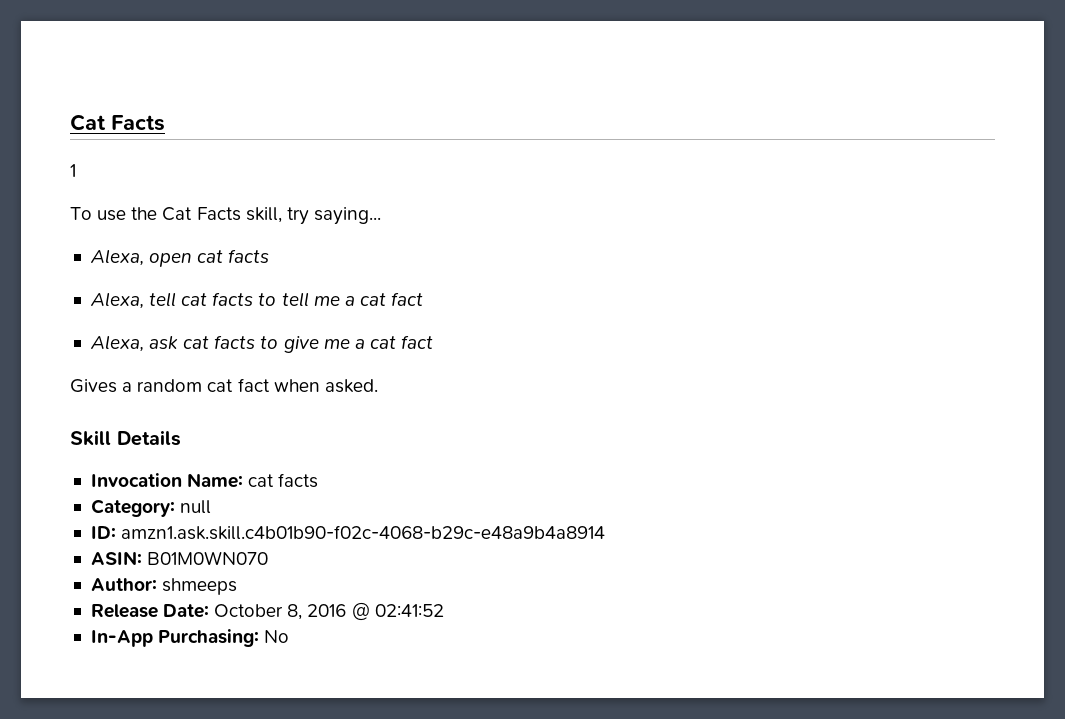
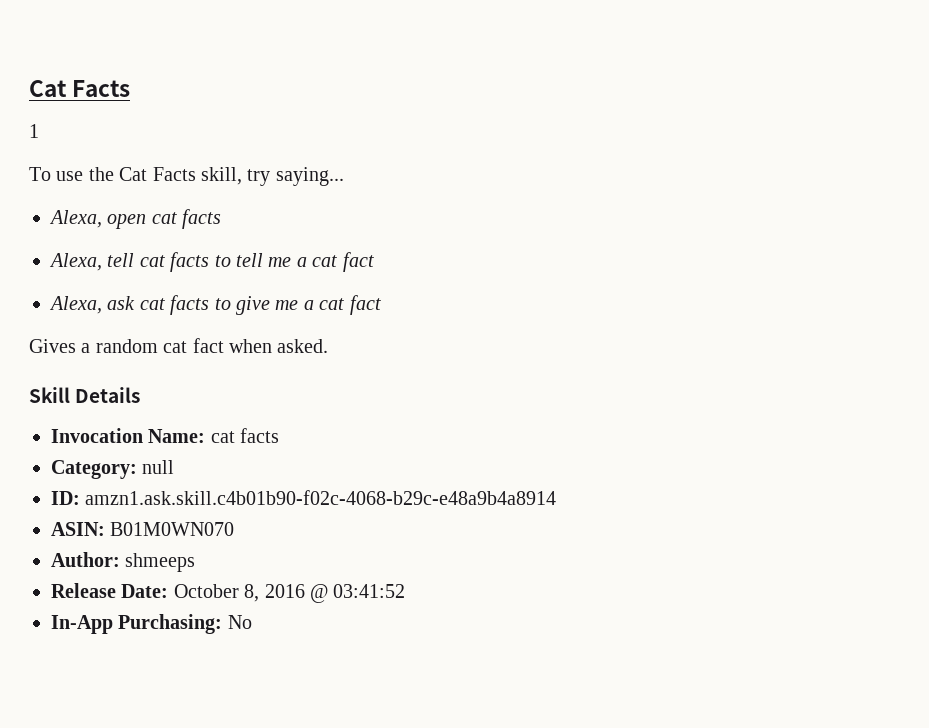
- Release Date: October 8, 2016 @ 02:41:52
+ Release Date: October 8, 2016 @ 03:41:52

